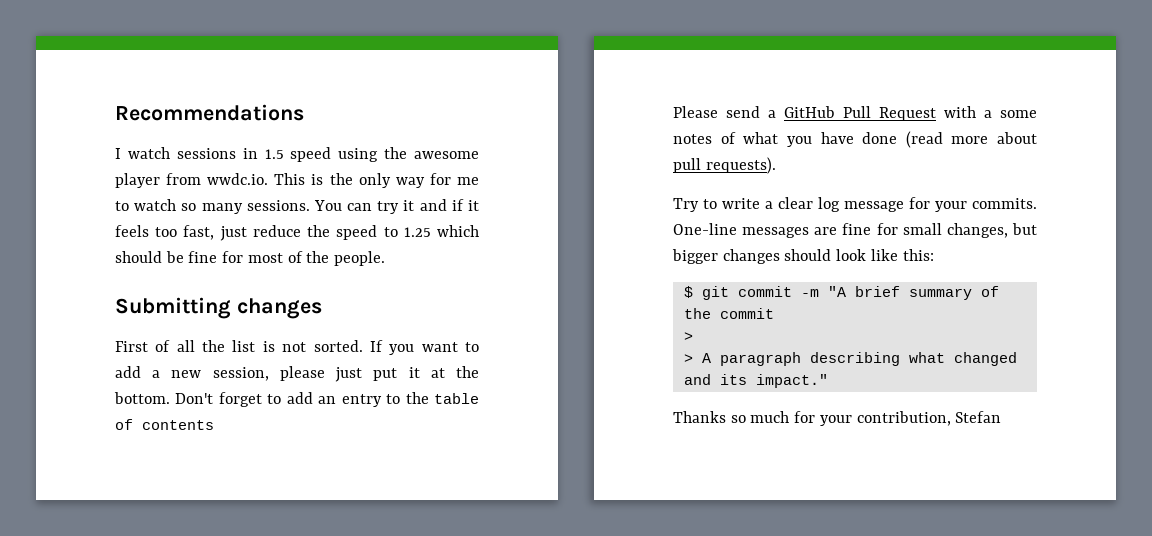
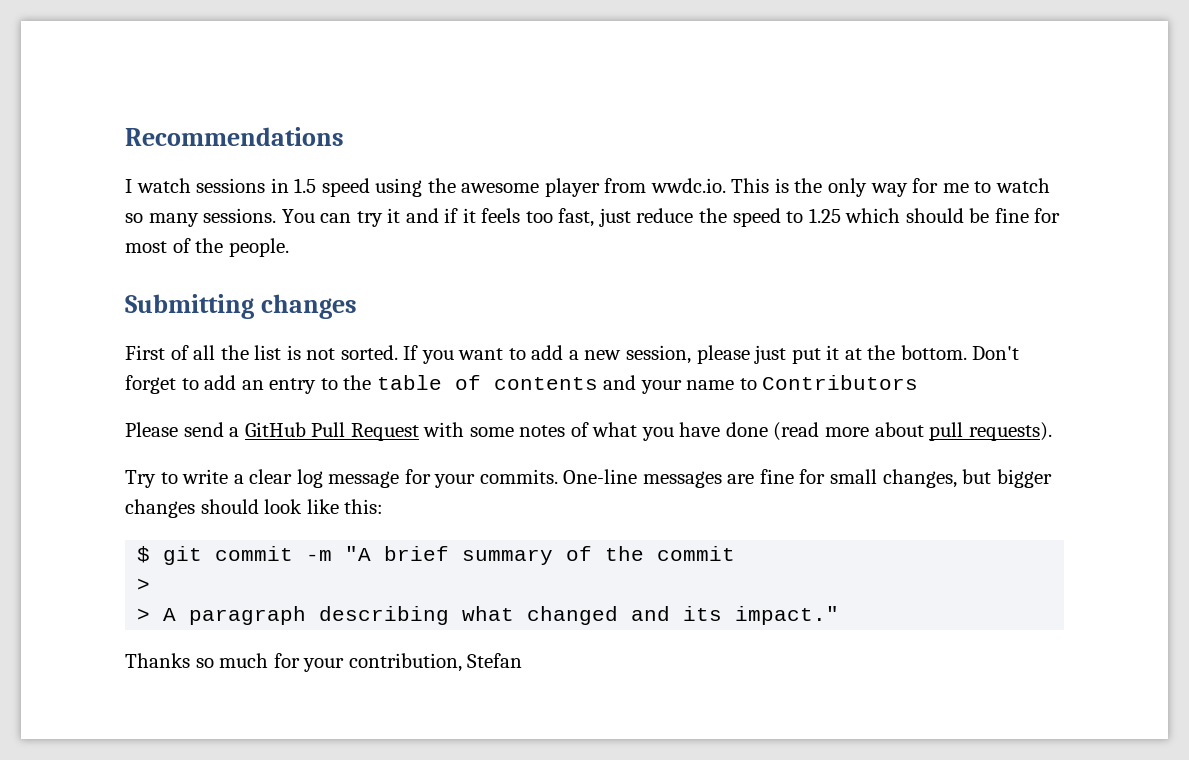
- Don't forget to add an entry to the table of contents
+ Don't forget to add an entry to the table of contents and your name to Contributors
- Please send a GitHub Pull Request with a some notes of what you have done (read more about pull requests).
+ Please send a GitHub Pull Request with some notes of what you have done (read more about pull requests).

